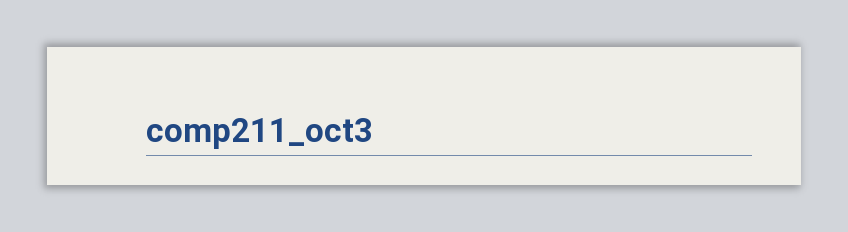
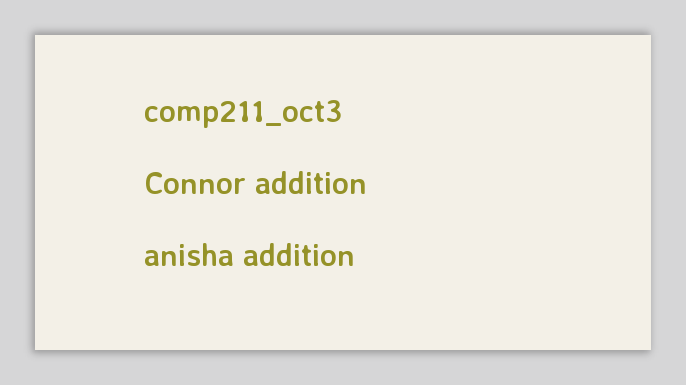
+ Connor addition
+ anisha addition

